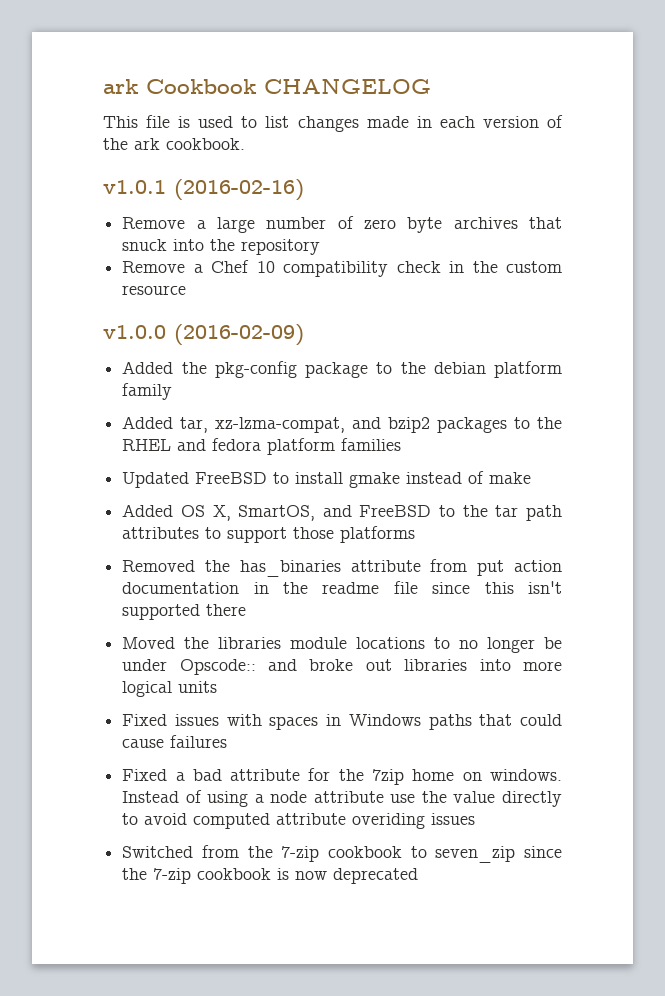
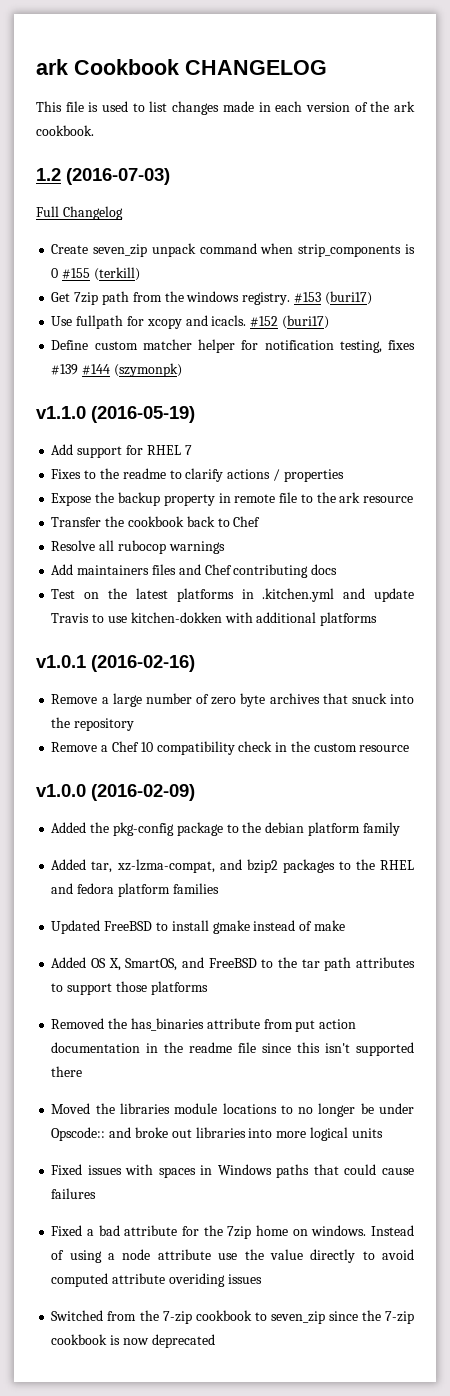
+ 1.2 (2016-07-03)
+ Full Changelog
+ Create seven_zip unpack command when strip_components is 0 #155 (terkill)
+ Get 7zip path from the windows registry. #153 (buri17)
+ Use fullpath for xcopy and icacls. #152 (buri17)
+ Define custom matcher helper for notification testing, fixes #139 #144 (szymonpk)
+ v1.1.0 (2016-05-19)
+ Add support for RHEL 7
+ Fixes to the readme to clarify actions / properties
+ Expose the backup property in remote file to the ark resource
+ Transfer the cookbook back to Chef
+ Resolve all rubocop warnings
+ Add maintainers files and Chef contributing docs
+ Test on the latest platforms in .kitchen.yml and update Travis to use kitchen-dokken with additional platforms

